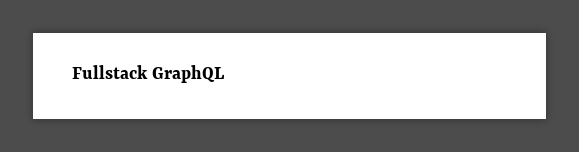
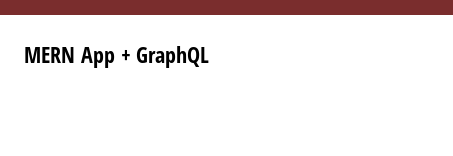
- Fullstack GraphQL
+ MERN App + GraphQL

